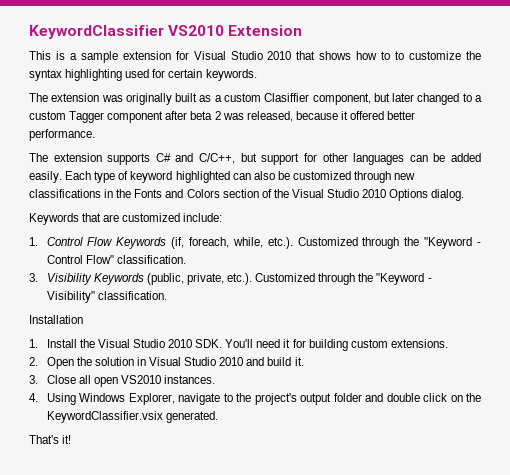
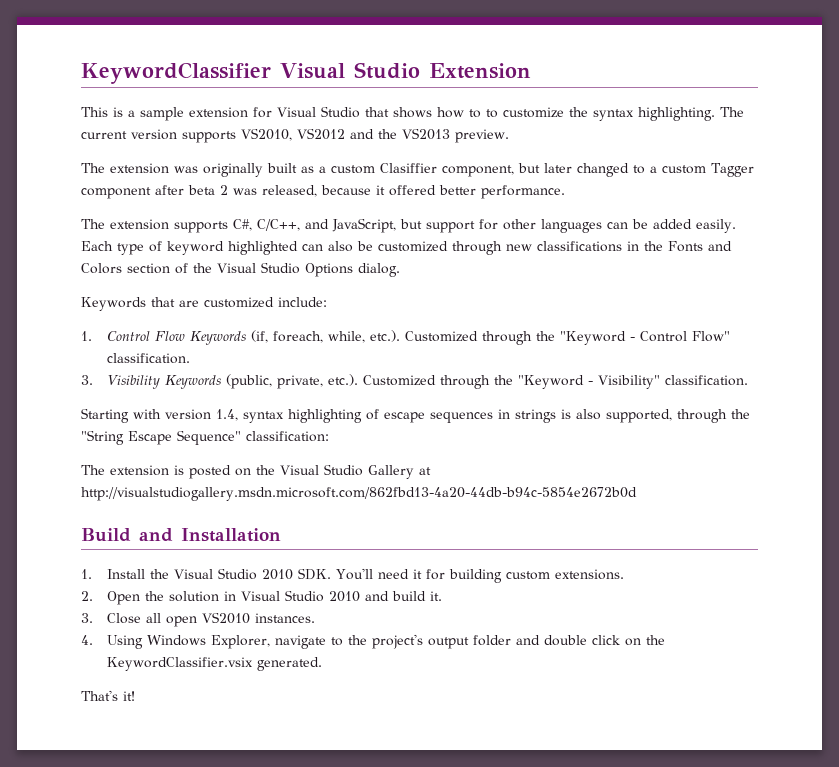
- KeywordClassifier VS2010 Extension
+ KeywordClassifier Visual Studio Extension
- This is a sample extension for Visual Studio 2010 that shows how to to customize the syntax highlighting used for certain keywords.
+ This is a sample extension for Visual Studio that shows how to to customize the syntax highlighting. The current version supports VS2010, VS2012 and the VS2013 preview.
- The extension supports C# and C/C++, but support for other languages can be added easily.
+ The extension supports C#, C/C++, and JavaScript, but support for other languages can be added easily.
- Each type of keyword highlighted can also be customized through new classifications in the Fonts and Colors section of the Visual Studio 2010 Options dialog.
+ Each type of keyword highlighted can also be customized through new classifications in the Fonts and Colors section of the Visual Studio Options dialog.
- Installation
+ Starting with version 1.4, syntax highlighting of escape sequences in strings is also supported, through the "String Escape Sequence" classification:
+ The extension is posted on the Visual Studio Gallery at http://visualstudiogallery.msdn.microsoft.com/862fbd13-4a20-44db-b94c-5854e2672b0d
+ Build and Installation

